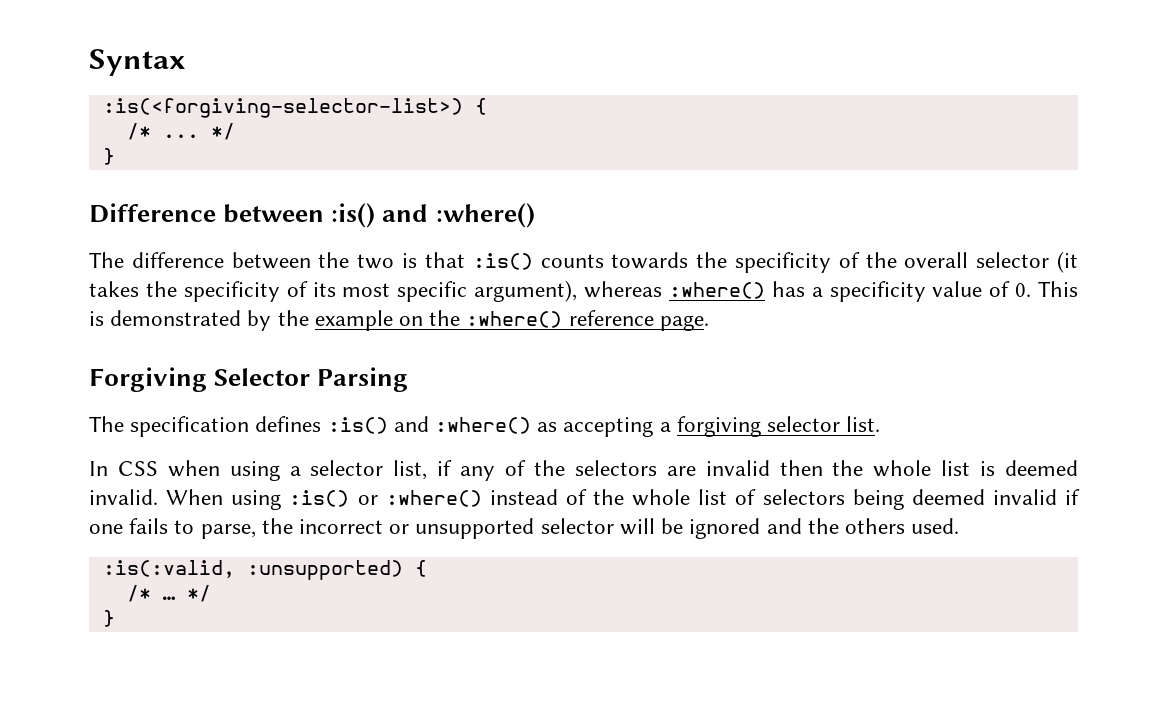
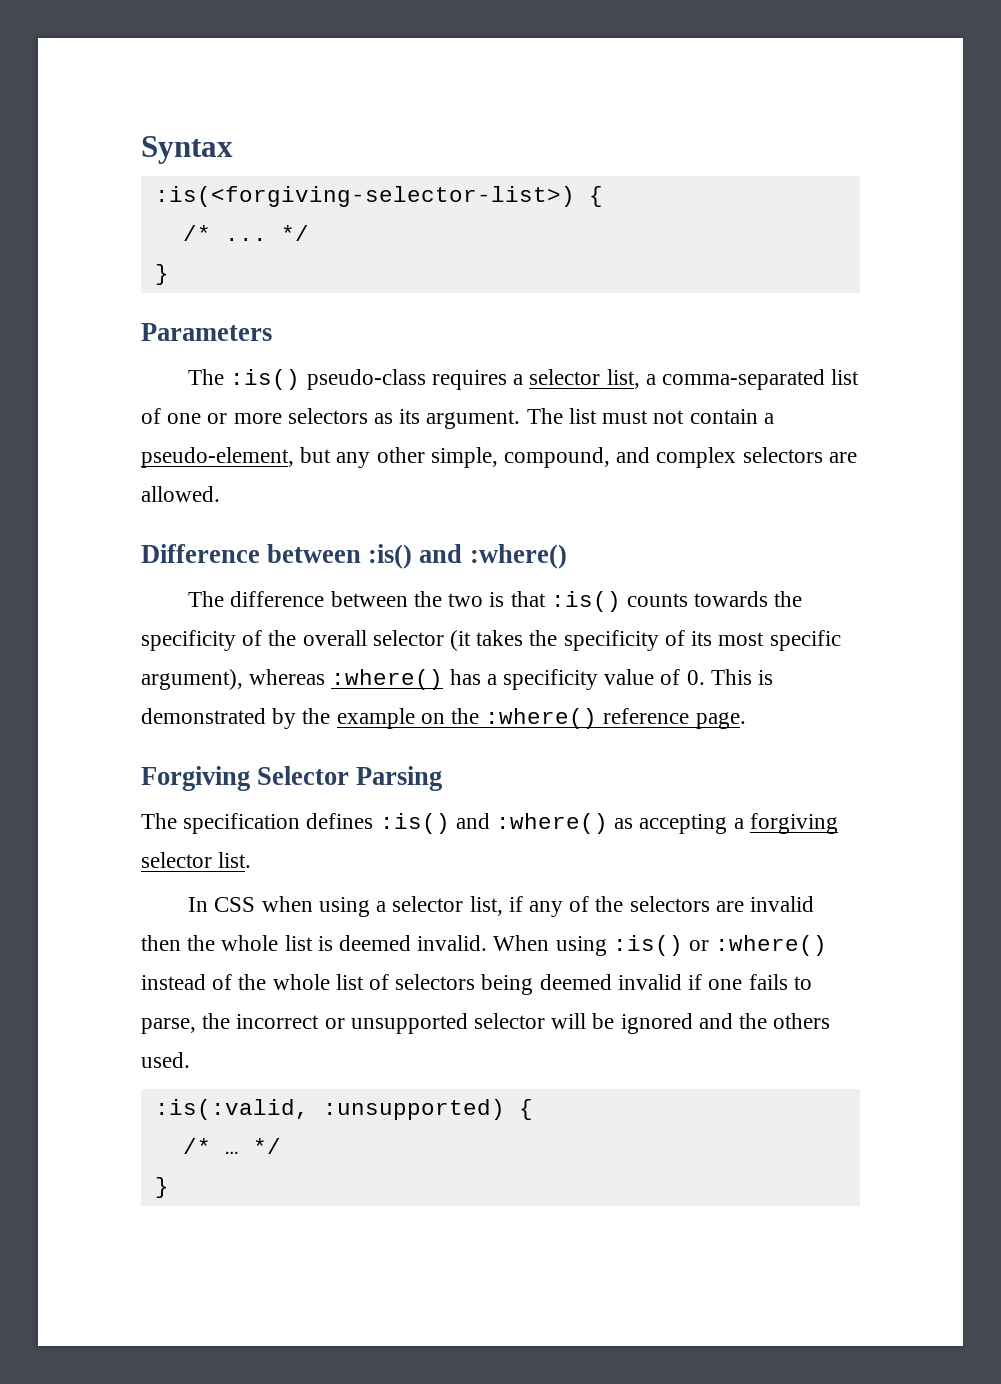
+ Parameters
+ The :is() pseudo-class requires a selector list, a comma-separated list of one or more selectors as its argument. The list must not contain a pseudo-element, but any other simple, compound, and complex selectors are allowed.

